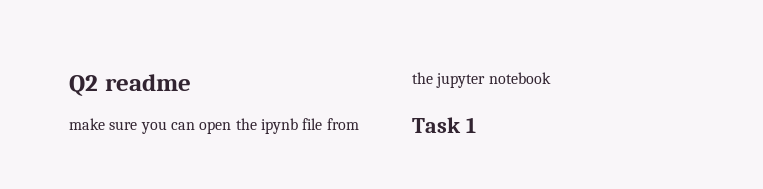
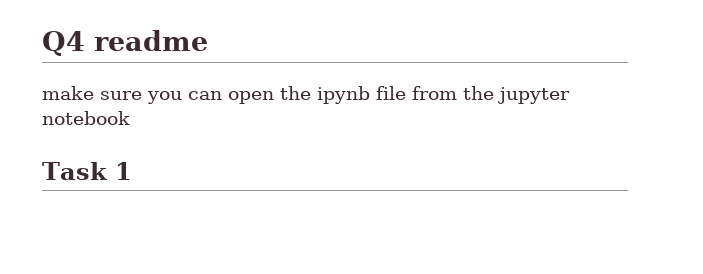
- Q2 readme
+ Q4 readme

